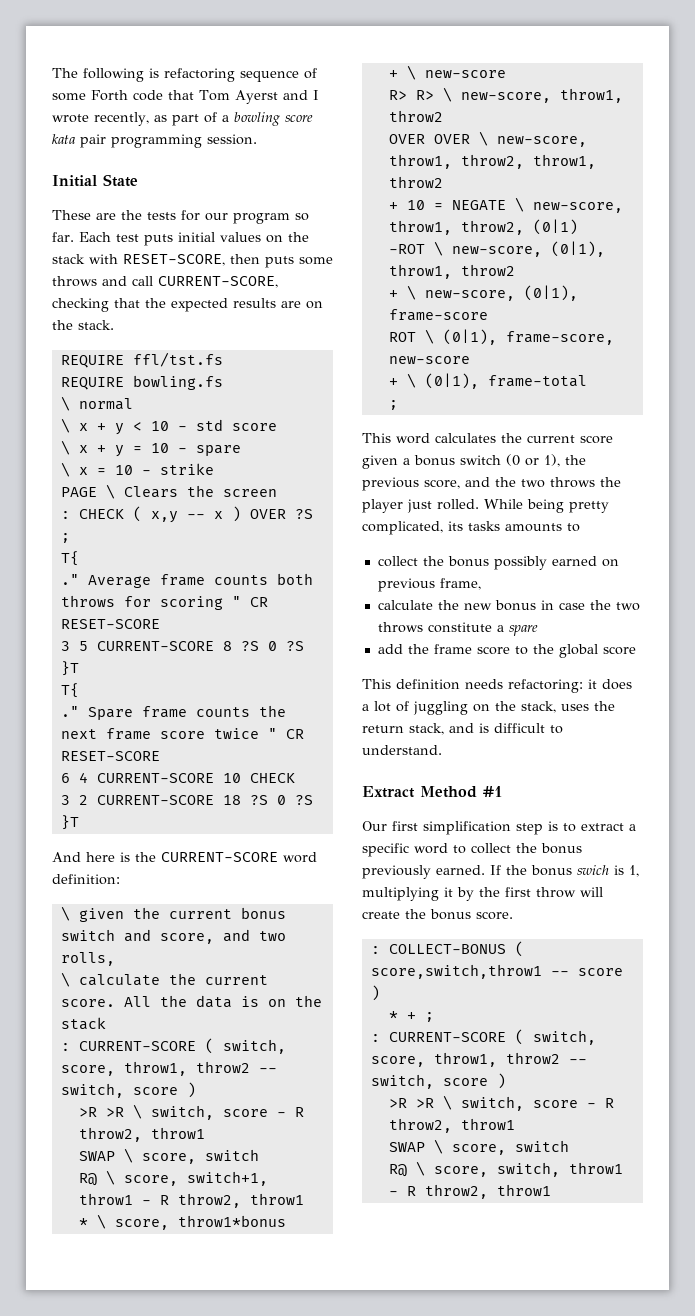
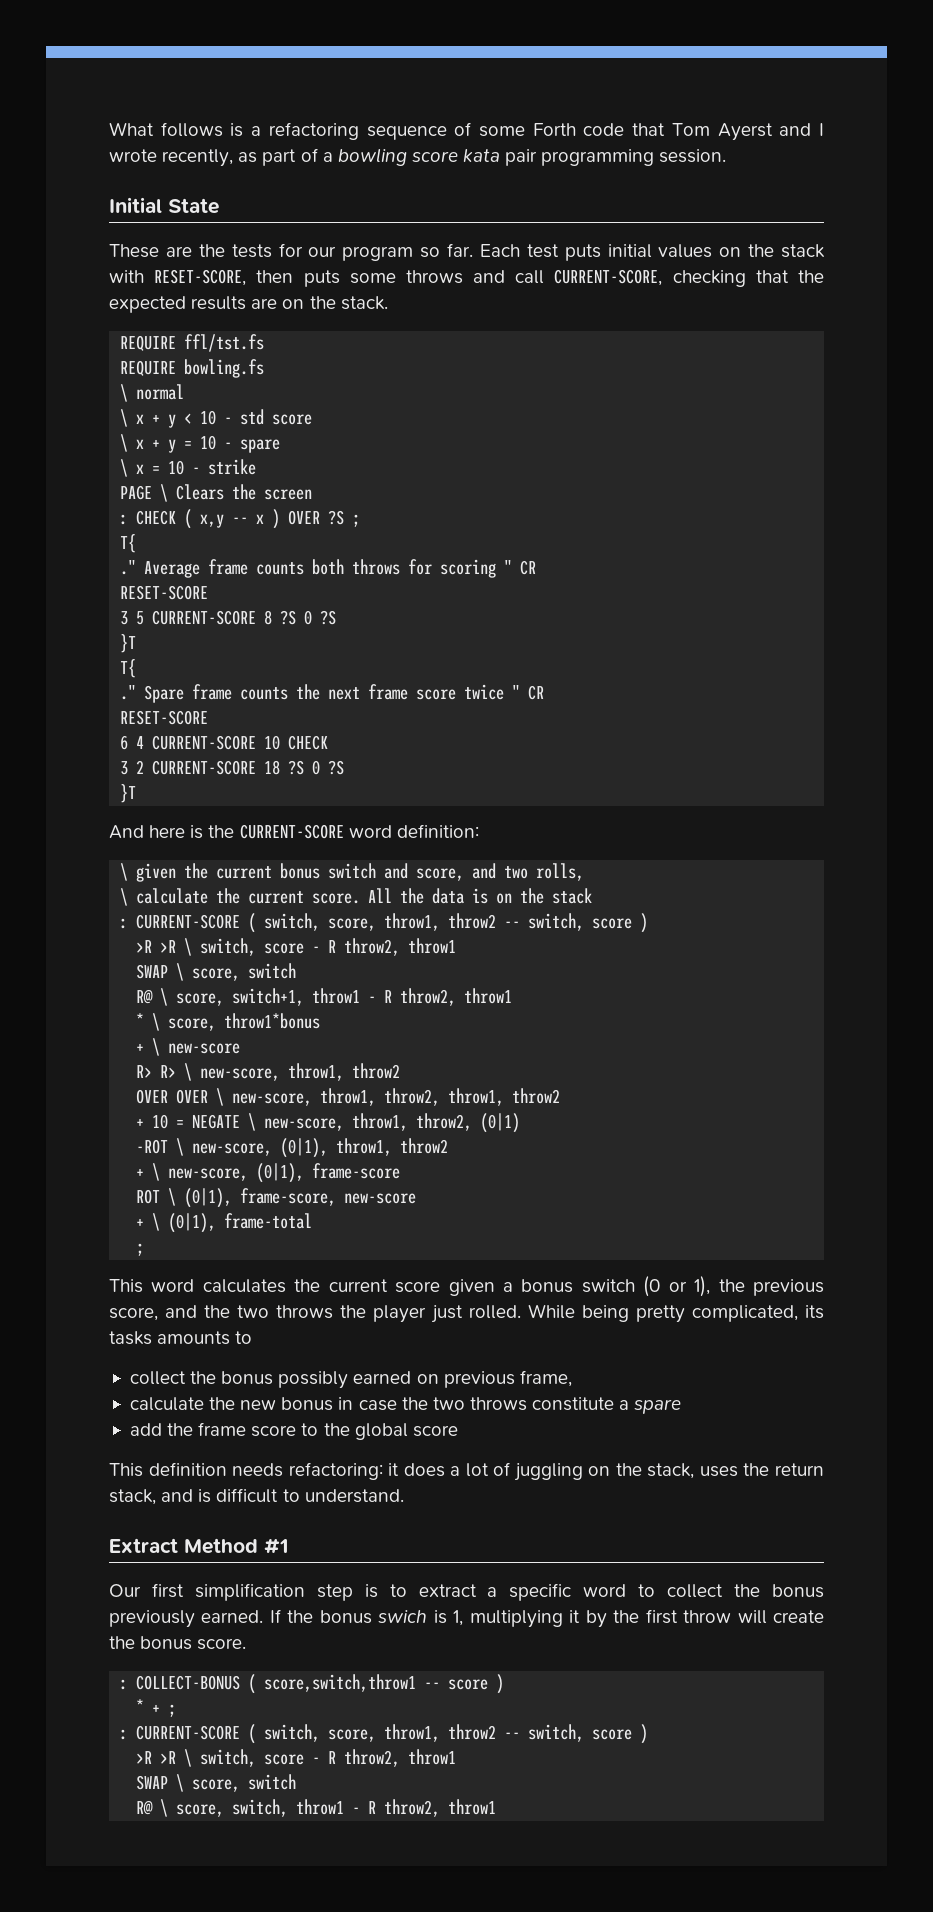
- The following is refactoring sequence of some Forth code that Tom Ayerst and I wrote recently, as part of a bowling score kata pair programming session.
+ What follows is a refactoring sequence of some Forth code that Tom Ayerst and I wrote recently, as part of a bowling score kata pair programming session.

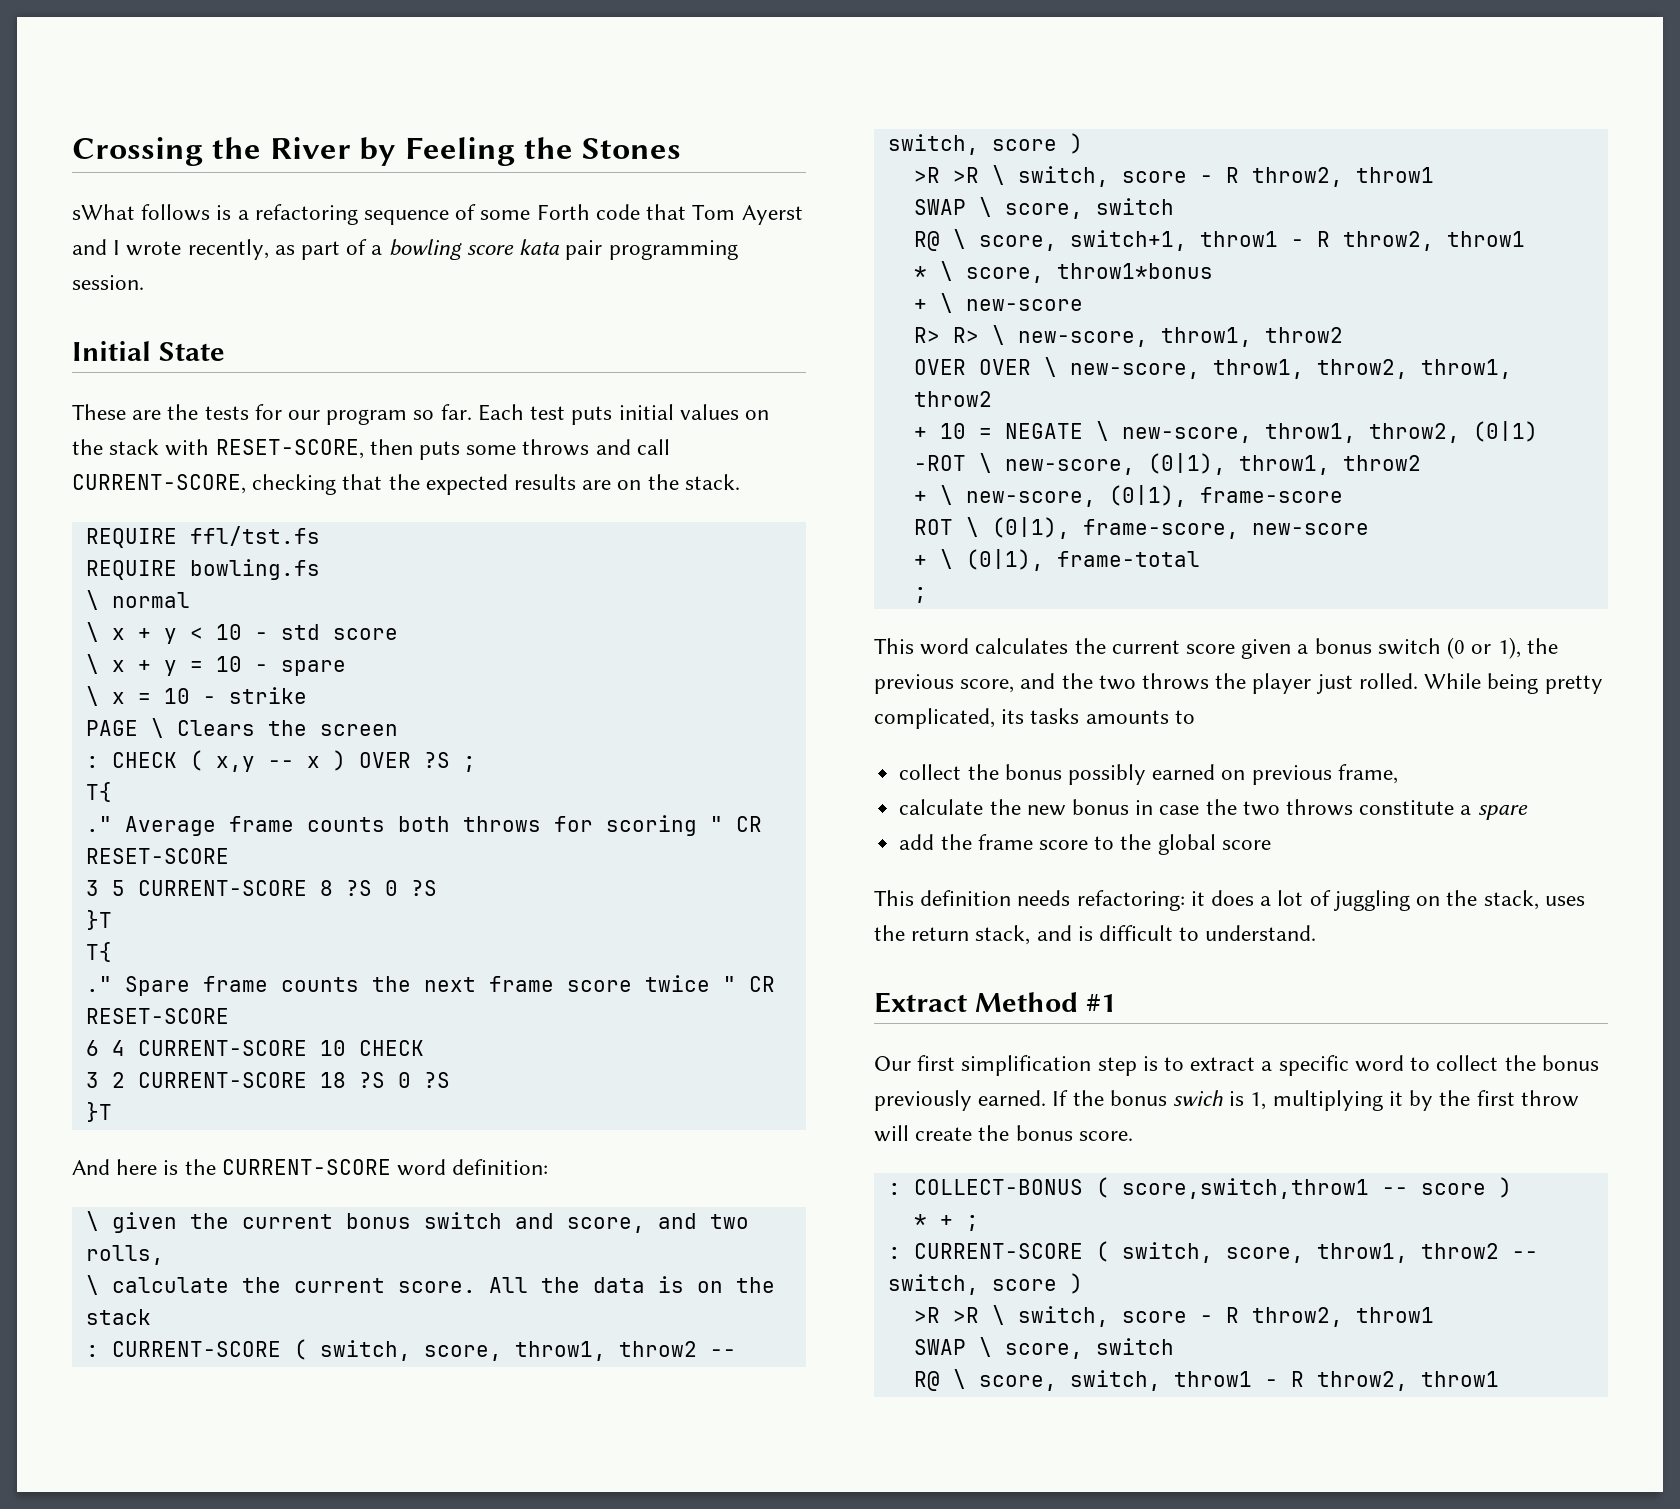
- What follows is a refactoring sequence of some Forth code that Tom Ayerst and I wrote recently, as part of a bowling score kata pair programming session.
+ Crossing the River by Feeling the Stones
+ sWhat follows is a refactoring sequence of some Forth code that Tom Ayerst and I wrote recently, as part of a bowling score kata pair programming session.

